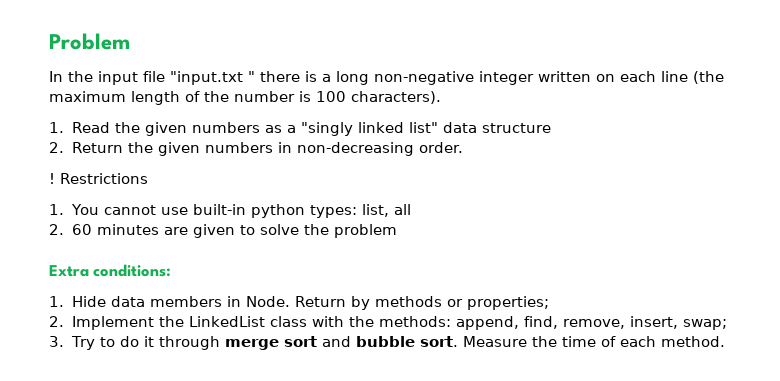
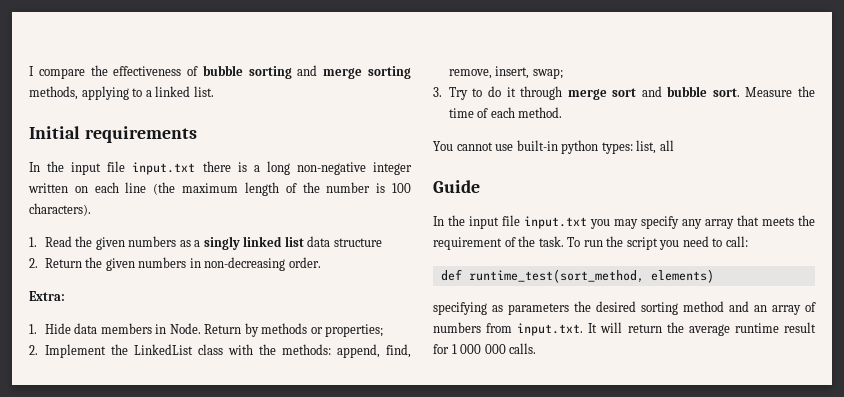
- Problem
- In the input file "input.txt " there is a long non-negative integer written on each line (the maximum length of the number is 100 characters).
+ I compare the effectiveness of bubble sorting and merge sorting methods, applying to a linked list.
+ Initial requirements
+ In the input file input.txt there is a long non-negative integer written on each line (the maximum length of the number is 100 characters).
- 1. Read the given numbers as a "singly linked list" data structure
+ 1. Read the given numbers as a singly linked list data structure
- ! Restrictions
- 1. You cannot use built-in python types: list, all
- 2. 60 minutes are given to solve the problem
- Extra conditions:
+ Extra:
+ You cannot use built-in python types: list, all
+ Guide
+ In the input file input.txt you may specify any array that meets the requirement of the task. To run the script you need to call:
+ def runtime_test(sort_method, elements)
+ specifying as parameters the desired sorting method and an array of numbers from input.txt. It will return the average runtime result for 1 000 000 calls.

